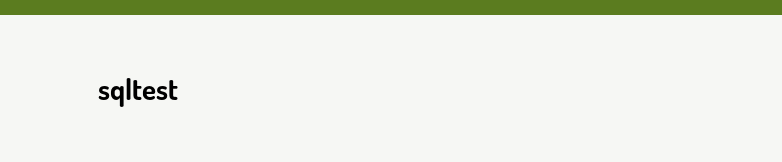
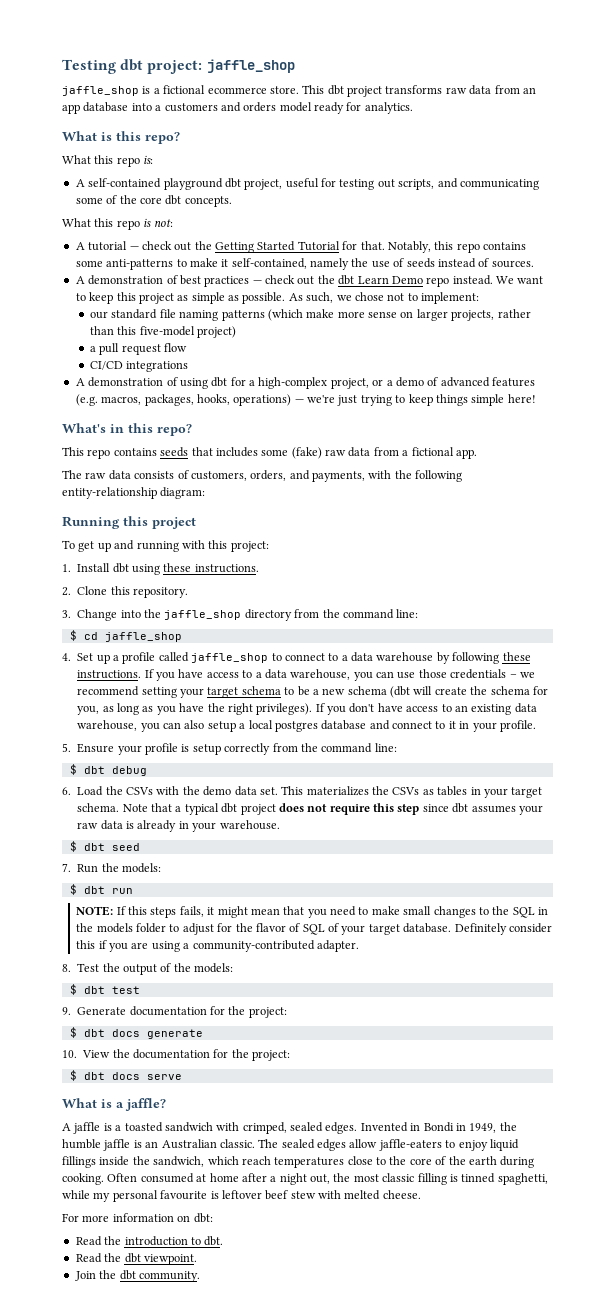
- sqltest
+ Testing dbt project: jaffle_shop
+ jaffle_shop is a fictional ecommerce store. This dbt project transforms raw data from an app database into a customers and orders model ready for analytics.
+ What is this repo?
+ What this repo is:
+ A self-contained playground dbt project, useful for testing out scripts, and communicating some of the core dbt concepts.
+ What this repo is not:
+ A tutorial — check out the Getting Started Tutorial for that. Notably, this repo contains some anti-patterns to make it self-contained, namely the use of seeds instead of sources.
+ A demonstration of best practices — check out the dbt Learn Demo repo instead. We want to keep this project as simple as possible. As such, we chose not to implement:
+ our standard file naming patterns (which make more sense on larger projects, rather than this five-model project)
+ a pull request flow
+ CI/CD integrations
+ A demonstration of using dbt for a high-complex project, or a demo of advanced features (e.g. macros, packages, hooks, operations) — we're just trying to keep things simple here!
+ What's in this repo?
+ This repo contains seeds that includes some (fake) raw data from a fictional app.
+ The raw data consists of customers, orders, and payments, with the following entity-relationship diagram:
+ Running this project
+ To get up and running with this project:
+ 1. Install dbt using these instructions.
+ 2. Clone this repository.
+ 3. Change into the jaffle_shop directory from the command line:
+ $ cd jaffle_shop
+ 4. Set up a profile called jaffle_shop to connect to a data warehouse by following these instructions. If you have access to a data warehouse, you can use those credentials – we recommend setting your target schema to be a new schema (dbt will create the schema for you, as long as you have the right privileges). If you don't have access to an existing data warehouse, you can also setup a local postgres database and connect to it in your profile.
+ 5. Ensure your profile is setup correctly from the command line:
+ $ dbt debug
+ 6. Load the CSVs with the demo data set. This materializes the CSVs as tables in your target schema. Note that a typical dbt project does not require this step since dbt assumes your raw data is already in your warehouse.
+ $ dbt seed
+ 7. Run the models:
+ $ dbt run
+ NOTE: If this steps fails, it might mean that you need to make small changes to the SQL in the models folder to adjust for the flavor of SQL of your target database. Definitely consider this if you are using a community-contributed adapter.
+ 8. Test the output of the models:
+ $ dbt test
+ 9. Generate documentation for the project:
+ $ dbt docs generate
+ 10. View the documentation for the project:
+ $ dbt docs serve
+ What is a jaffle?
+ A jaffle is a toasted sandwich with crimped, sealed edges. Invented in Bondi in 1949, the humble jaffle is an Australian classic. The sealed edges allow jaffle-eaters to enjoy liquid fillings inside the sandwich, which reach temperatures close to the core of the earth during cooking. Often consumed at home after a night out, the most classic filling is tinned spaghetti, while my personal favourite is leftover beef stew with melted cheese.
+ For more information on dbt:
+ Read the introduction to dbt.
+ Read the dbt viewpoint.
+ Join the dbt community.

